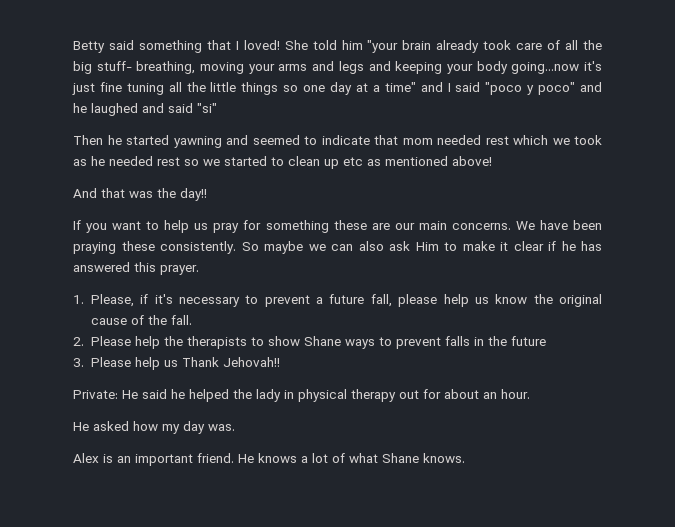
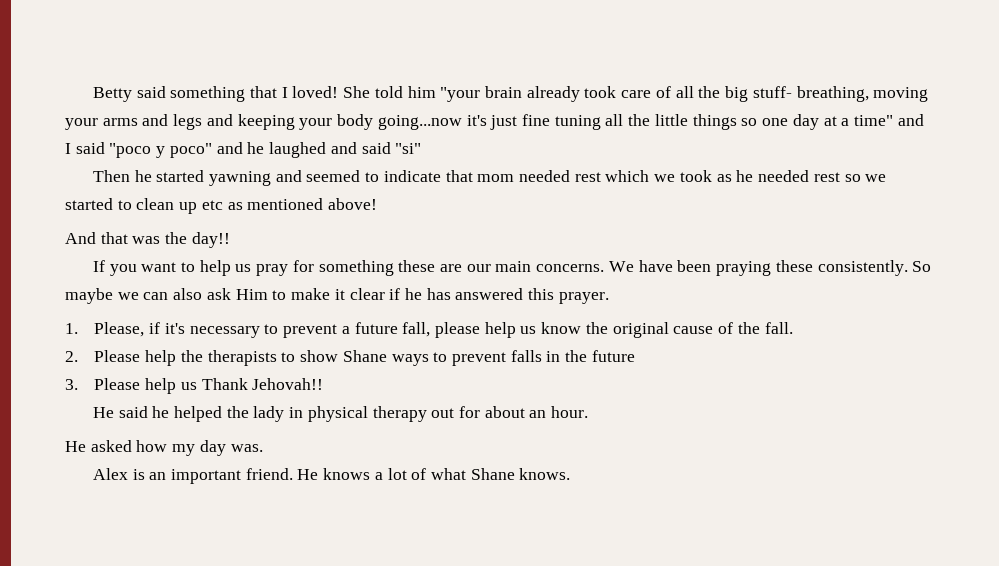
- Private: He said he helped the lady in physical therapy out for about an hour.
+ He said he helped the lady in physical therapy out for about an hour.

